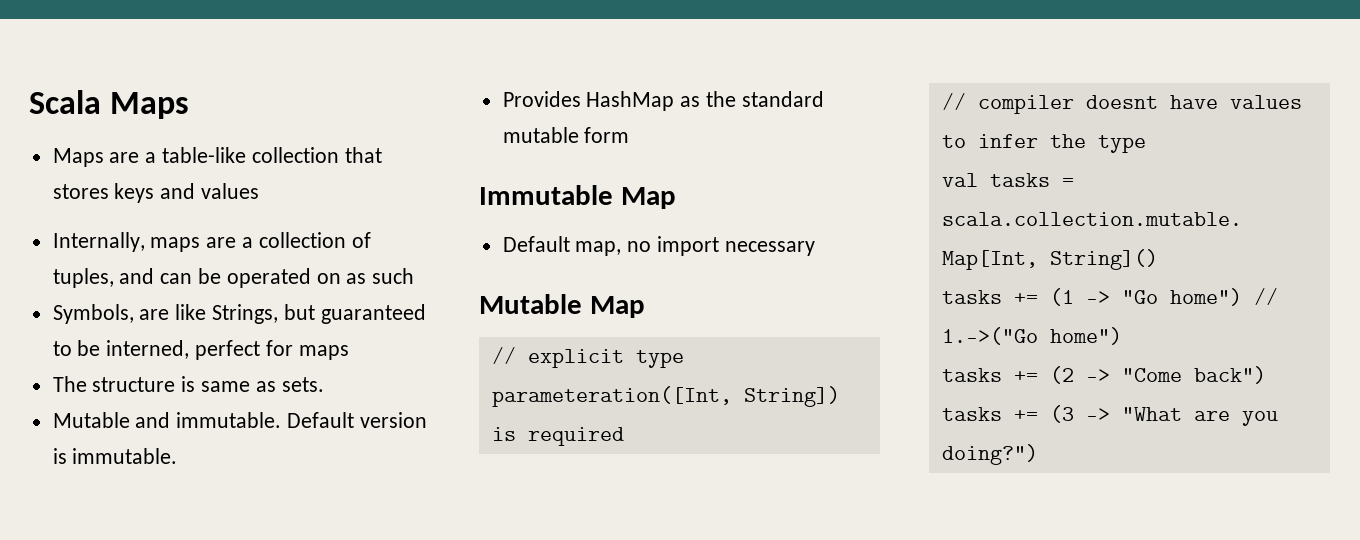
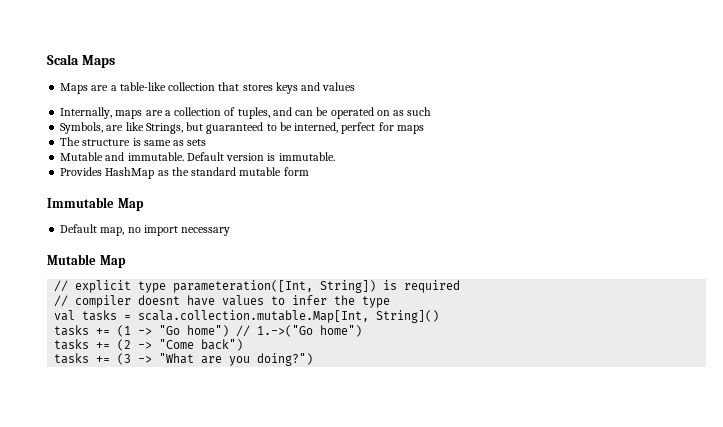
- The structure is same as sets.
+ The structure is same as sets

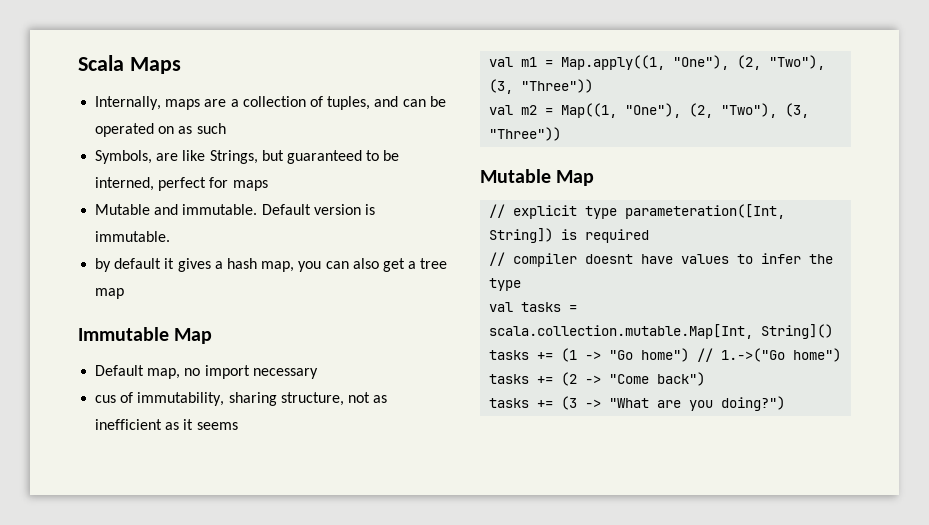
- Maps are a table-like collection that stores keys and values
- The structure is same as sets
- Provides HashMap as the standard mutable form
+ by default it gives a hash map, you can also get a tree map
+ cus of immutability, sharing structure, not as inefficient as it seems
+ val m1 = Map.apply((1, "One"), (2, "Two"), (3, "Three"))
+ val m2 = Map((1, "One"), (2, "Two"), (3, "Three"))

